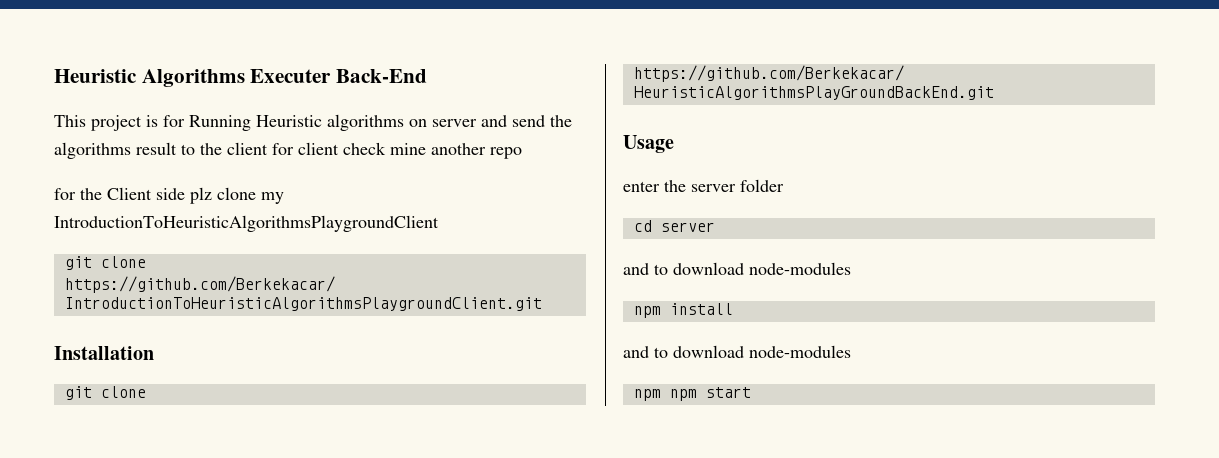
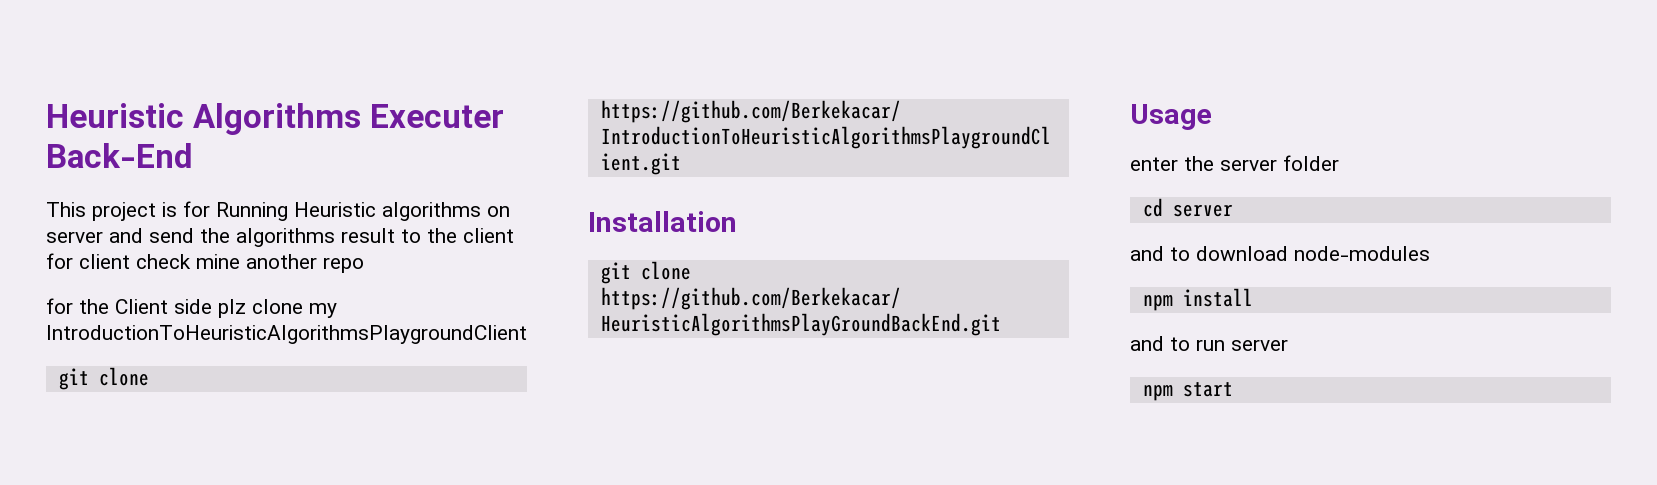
  npm install
- and to download node-modules
- npm npm start
+ and to run server
+ npm start

